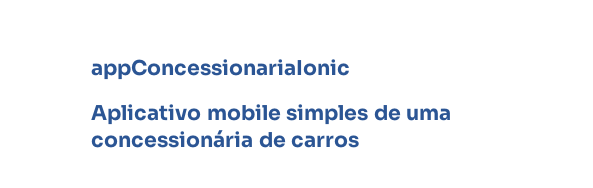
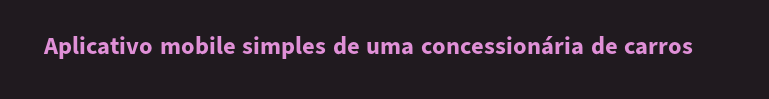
- appConcessionariaIonic

